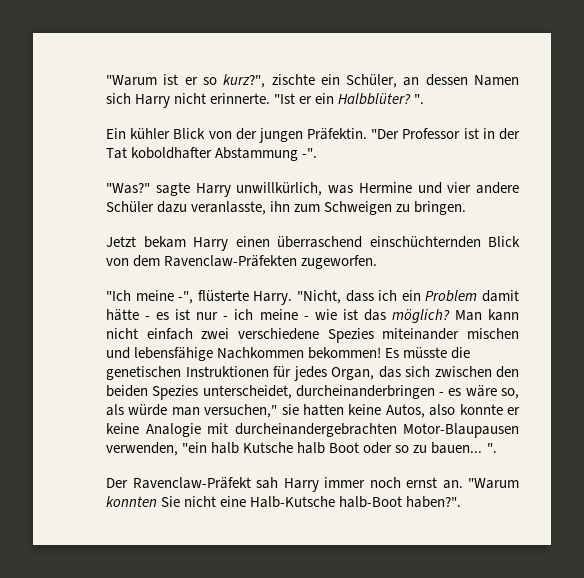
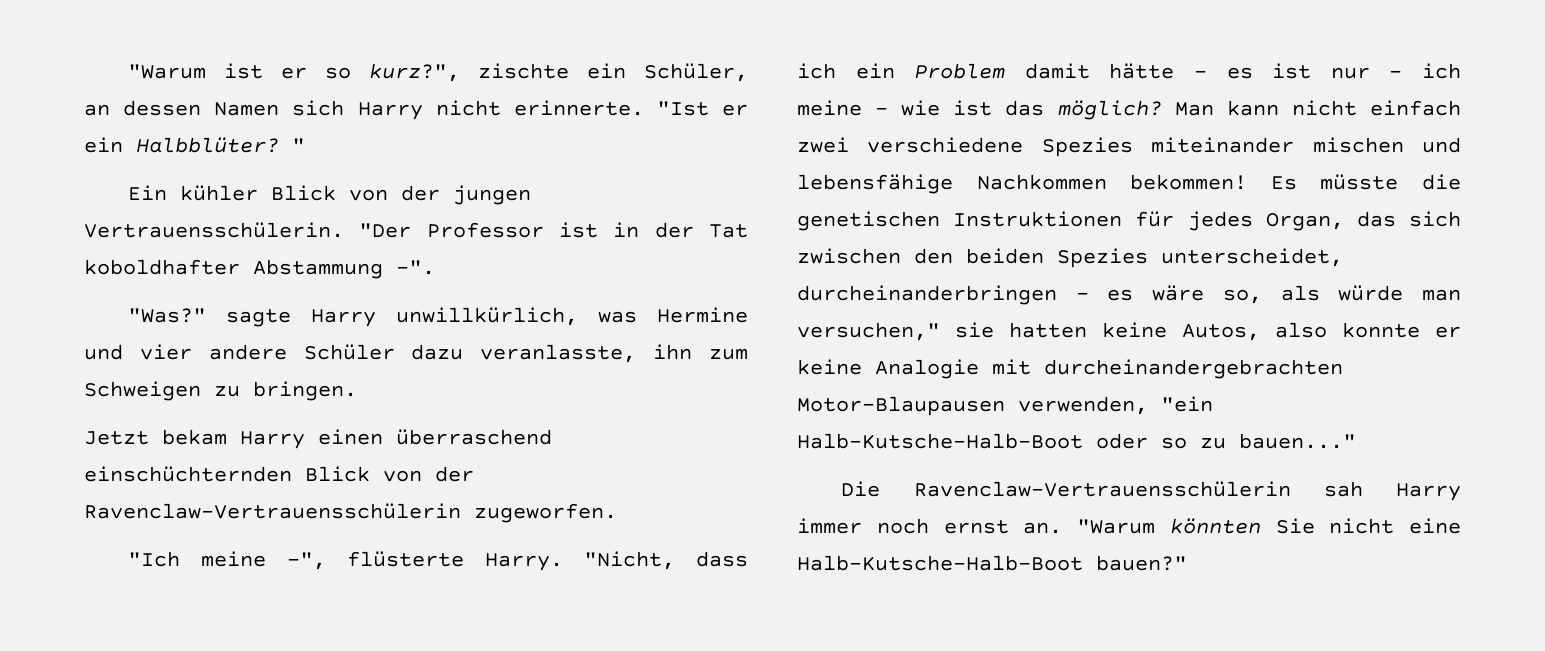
- "Ist er ein Halbblüter? ".
+ "Ist er ein Halbblüter? "
- Ein kühler Blick von der jungen Präfektin.
+ Ein kühler Blick von der jungen Vertrauensschülerin.
- Jetzt bekam Harry einen überraschend einschüchternden Blick von dem Ravenclaw-Präfekten zugeworfen.
+ Jetzt bekam Harry einen überraschend einschüchternden Blick von der Ravenclaw-Vertrauensschülerin zugeworfen.
- Es müsste die genetischen Instruktionen für jedes Organ, das sich zwischen den beiden Spezies unterscheidet, durcheinanderbringen - es wäre so, als würde man versuchen," sie hatten keine Autos, also konnte er keine Analogie mit durcheinandergebrachten Motor-Blaupausen verwenden, "ein halb Kutsche halb Boot oder so zu bauen... ".
- Der Ravenclaw-Präfekt sah Harry immer noch ernst an.
+ Es müsste die genetischen Instruktionen für jedes Organ, das sich zwischen den beiden Spezies unterscheidet, durcheinanderbringen - es wäre so, als würde man versuchen," sie hatten keine Autos, also konnte er keine Analogie mit durcheinandergebrachten Motor-Blaupausen verwenden, "ein Halb-Kutsche-Halb-Boot oder so zu bauen..."
+ Die Ravenclaw-Vertrauensschülerin sah Harry immer noch ernst an.
- "Warum konnten Sie nicht eine Halb-Kutsche halb-Boot haben?".
+ "Warum könnten Sie nicht eine Halb-Kutsche-Halb-Boot bauen?"

